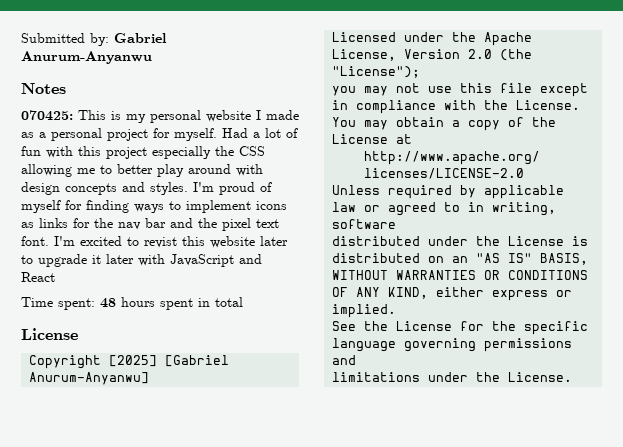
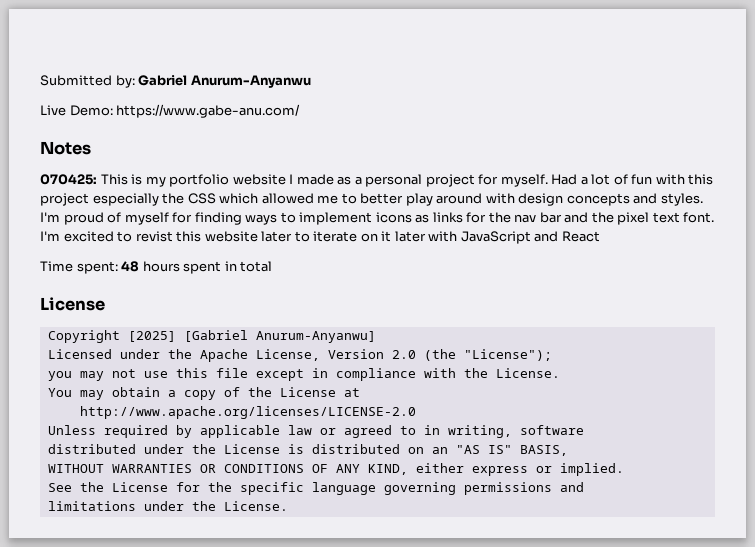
+ Live Demo: https://www.gabe-anu.com/
- 070425: This is my personal website I made as a personal project for myself.
+ 070425: This is my portfolio website I made as a personal project for myself.
- Had a lot of fun with this project especially the CSS allowing me to better play around with design concepts and styles.
+ Had a lot of fun with this project especially the CSS which allowed me to better play around with design concepts and styles.
- I'm excited to revist this website later to upgrade it later with JavaScript and React
+ I'm excited to revist this website later to iterate on it later with JavaScript and React

